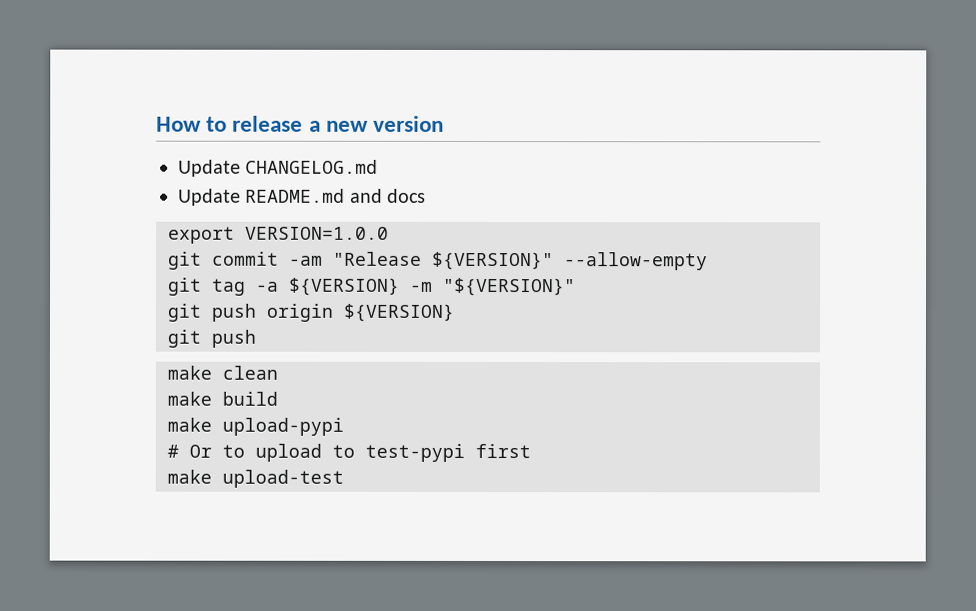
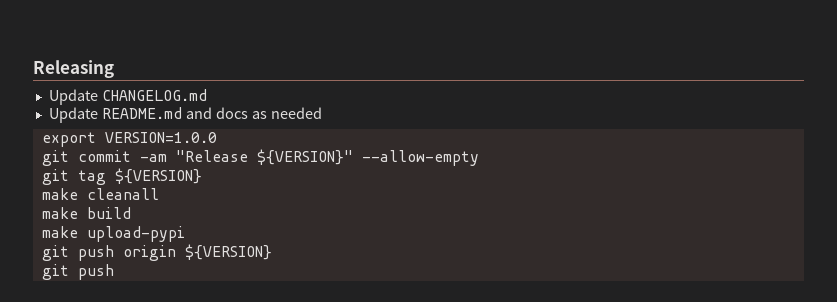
- How to release a new version
+ Releasing
- Update README.md and docs
+ Update README.md and docs as needed
- git tag -a ${VERSION} -m "${VERSION}"
+ git tag ${VERSION}
+ make cleanall
+ make build
+ make upload-pypi
- make clean
- make build
- make upload-pypi
- # Or to upload to test-pypi first
- make upload-test

